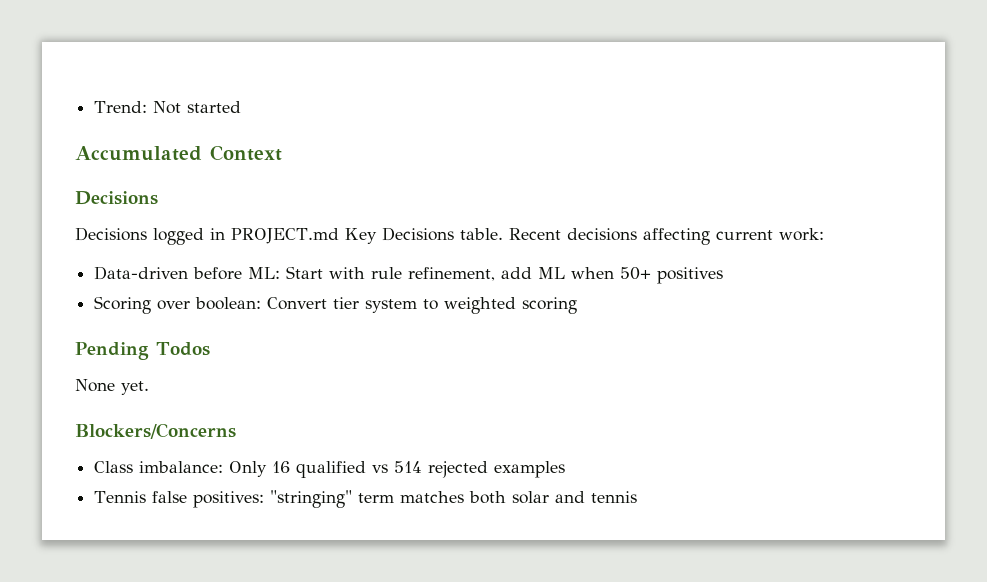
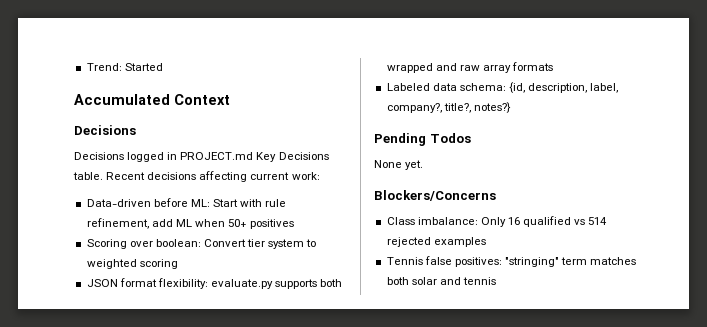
- Trend: Not started
+ Trend: Started
+ JSON format flexibility: evaluate.py supports both wrapped and raw array formats
+ Labeled data schema: {id, description, label, company?, title?, notes?}

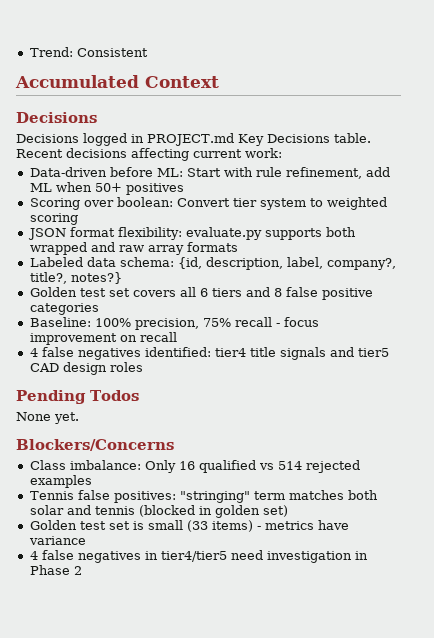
- Trend: Started
+ Trend: Consistent
+ Golden test set covers all 6 tiers and 8 false positive categories
+ Baseline: 100% precision, 75% recall - focus improvement on recall
+ 4 false negatives identified: tier4 title signals and tier5 CAD design roles
- Tennis false positives: "stringing" term matches both solar and tennis
+ Tennis false positives: "stringing" term matches both solar and tennis (blocked in golden set)
+ Golden test set is small (33 items) - metrics have variance
+ 4 false negatives in tier4/tier5 need investigation in Phase 2

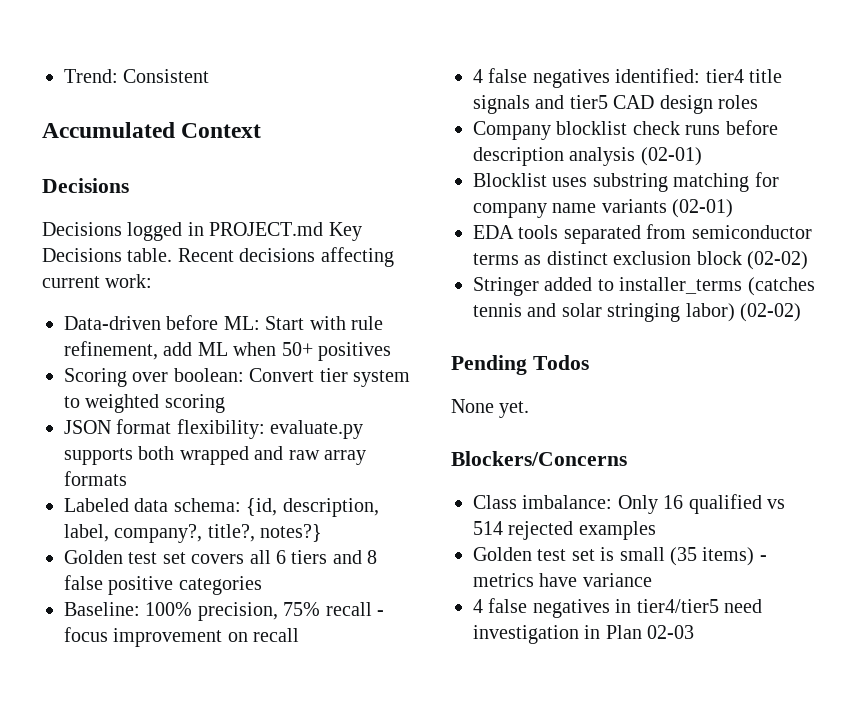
+ Company blocklist check runs before description analysis (02-01)
+ Blocklist uses substring matching for company name variants (02-01)
+ EDA tools separated from semiconductor terms as distinct exclusion block (02-02)
+ Stringer added to installer_terms (catches tennis and solar stringing labor) (02-02)
- Tennis false positives: "stringing" term matches both solar and tennis (blocked in golden set)
- Golden test set is small (33 items) - metrics have variance
+ Golden test set is small (35 items) - metrics have variance
- 4 false negatives in tier4/tier5 need investigation in Phase 2
+ 4 false negatives in tier4/tier5 need investigation in Plan 02-03

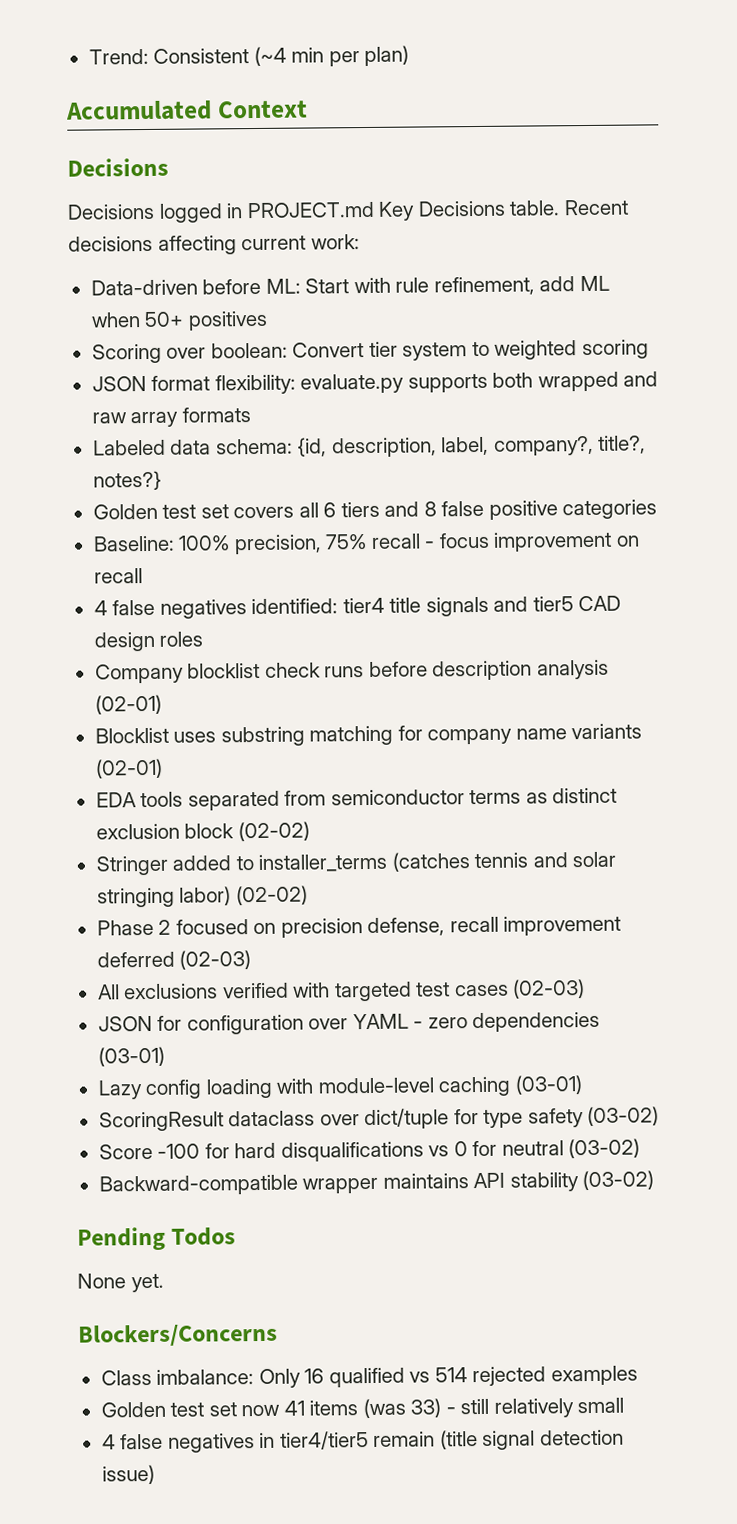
- Trend: Consistent
+ Trend: Consistent (~4 min per plan)
+ Phase 2 focused on precision defense, recall improvement deferred (02-03)
+ All exclusions verified with targeted test cases (02-03)
+ JSON for configuration over YAML - zero dependencies (03-01)
+ Lazy config loading with module-level caching (03-01)
+ ScoringResult dataclass over dict/tuple for type safety (03-02)
+ Score -100 for hard disqualifications vs 0 for neutral (03-02)
+ Backward-compatible wrapper maintains API stability (03-02)
- Golden test set is small (35 items) - metrics have variance
+ Golden test set now 41 items (was 33) - still relatively small
- 4 false negatives in tier4/tier5 need investigation in Plan 02-03
+ 4 false negatives in tier4/tier5 remain (title signal detection issue)

